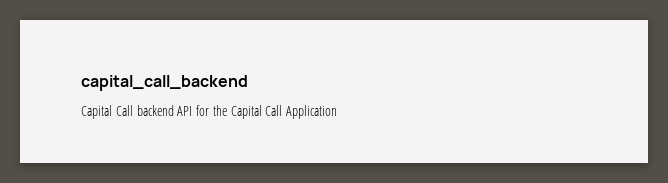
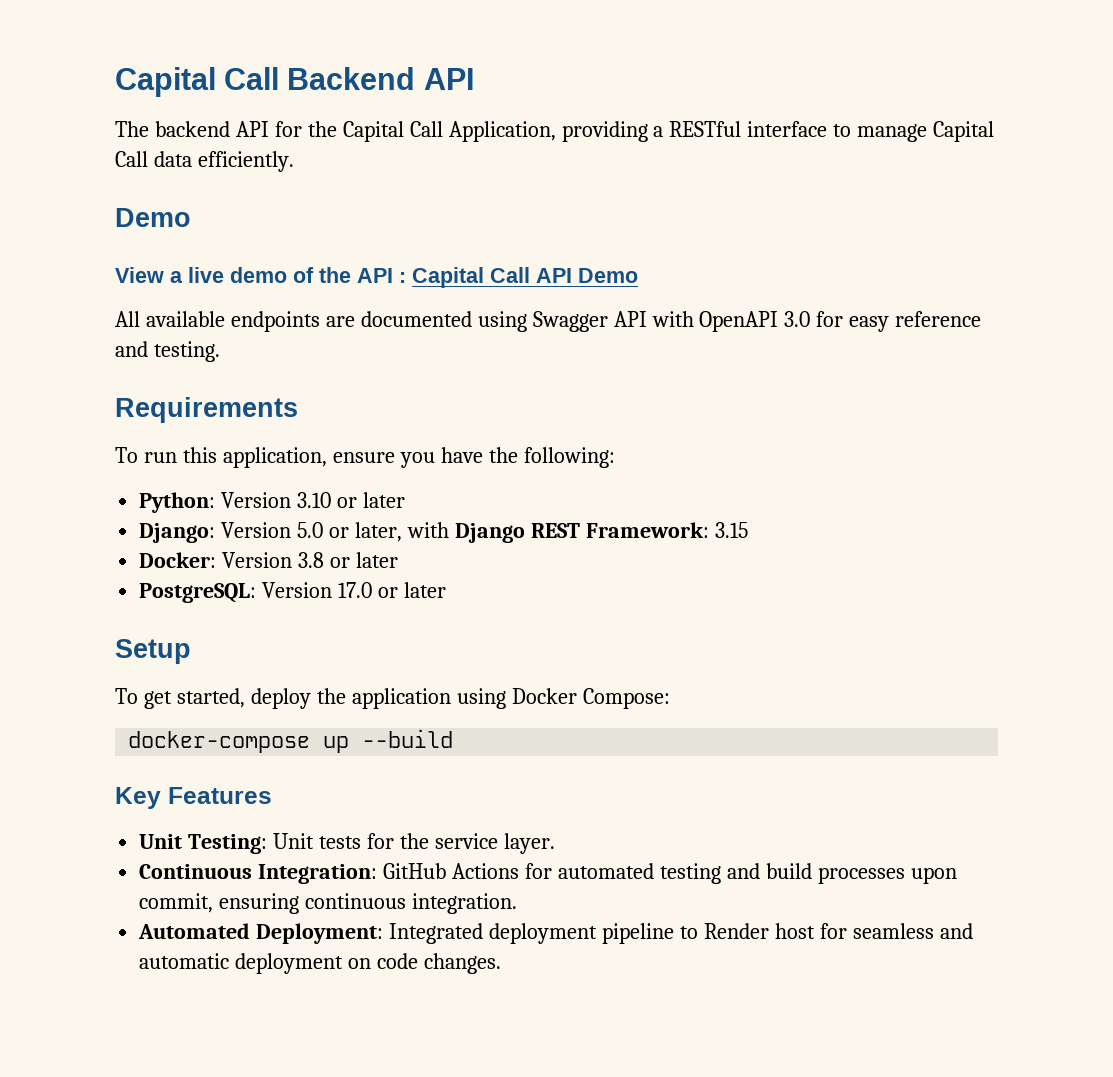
- capital_call_backend
- Capital Call backend API for the Capital Call Application
+ Capital Call Backend API
+ The backend API for the Capital Call Application, providing a RESTful interface to manage Capital Call data efficiently.
+ Demo
+ View a live demo of the API : Capital Call API Demo
+ All available endpoints are documented using Swagger API with OpenAPI 3.0 for easy reference and testing.
+ Requirements
+ To run this application, ensure you have the following:
+ Python: Version 3.10 or later
+ Django: Version 5.0 or later, with Django REST Framework: 3.15
+ Docker: Version 3.8 or later
+ PostgreSQL: Version 17.0 or later
+ Setup
+ To get started, deploy the application using Docker Compose:
+ docker-compose up --build
+ Key Features
+ Unit Testing: Unit tests for the service layer.
+ Continuous Integration: GitHub Actions for automated testing and build processes upon commit, ensuring continuous integration.
+ Automated Deployment: Integrated deployment pipeline to Render host for seamless and automatic deployment on code changes.

